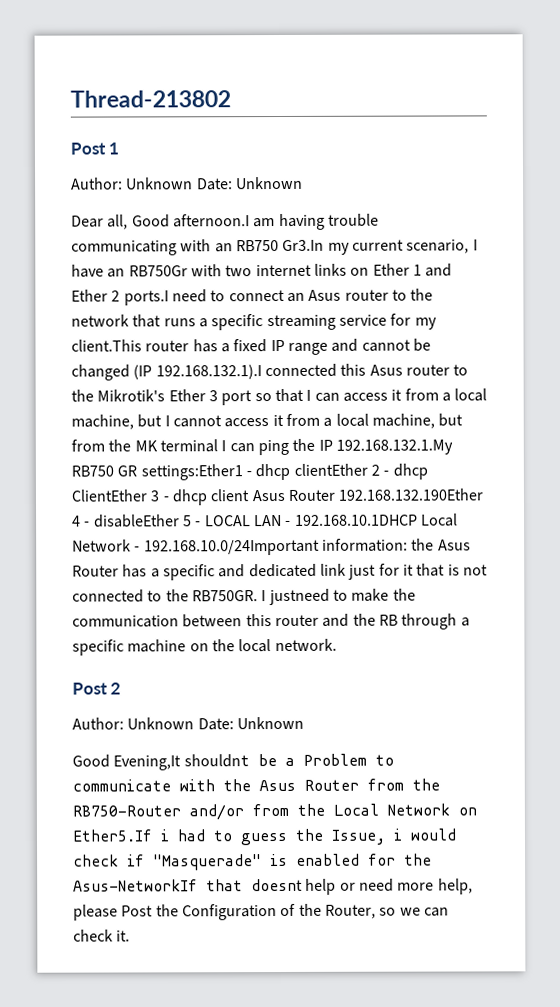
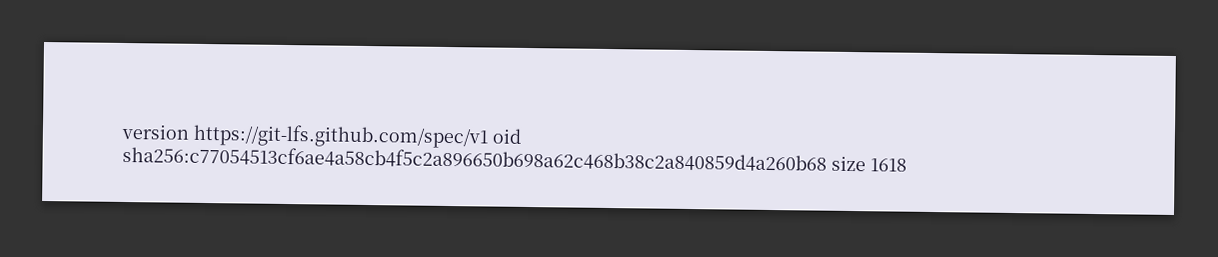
- Thread-213802
- Post 1
- Author: Unknown Date: Unknown
- Dear all, Good afternoon.I am having trouble communicating with an RB750 Gr3.In my current scenario, I have an RB750Gr with two internet links on Ether 1 and Ether 2 ports.I need to connect an Asus router to the network that runs a specific streaming service for my client.This router has a fixed IP range and cannot be changed (IP 192.168.132.1).I connected this Asus router to the Mikrotik's Ether 3 port so that I can access it from a local machine, but I cannot access it from a local machine, but from the MK terminal I can ping the IP 192.168.132.1.My RB750 GR settings:Ether1 - dhcp clientEther 2 - dhcp ClientEther 3 - dhcp client Asus Router 192.168.132.190Ether 4 - disableEther 5 - LOCAL LAN - 192.168.10.1DHCP Local Network - 192.168.10.0/24Important information: the Asus Router has a specific and dedicated link just for it that is not connected to the RB750GR. I justneed to make the communication between this router and the RB through a specific machine on the local network.
- Post 2
- Author: Unknown Date: Unknown
- Good Evening,It shouldnt be a Problem to communicate with the Asus Router from the RB750-Router and/or from the Local Network on Ether5.If i had to guess the Issue, i would check if "Masquerade" is enabled for the Asus-NetworkIf that doesnt help or need more help, please Post the Configuration of the Router, so we can check it.
+ version https://git-lfs.github.com/spec/v1 oid sha256:c77054513cf6ae4a58cb4f5c2a896650b698a62c468b38c2a840859d4a260b68 size 1618

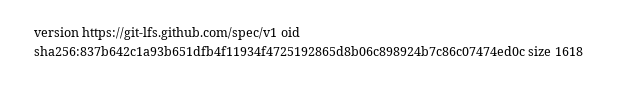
- version https://git-lfs.github.com/spec/v1 oid sha256:c77054513cf6ae4a58cb4f5c2a896650b698a62c468b38c2a840859d4a260b68 size 1618
+ version https://git-lfs.github.com/spec/v1 oid sha256:837b642c1a93b651dfb4f11934f4725192865d8b06c898924b7c86c07474ed0c size 1618

